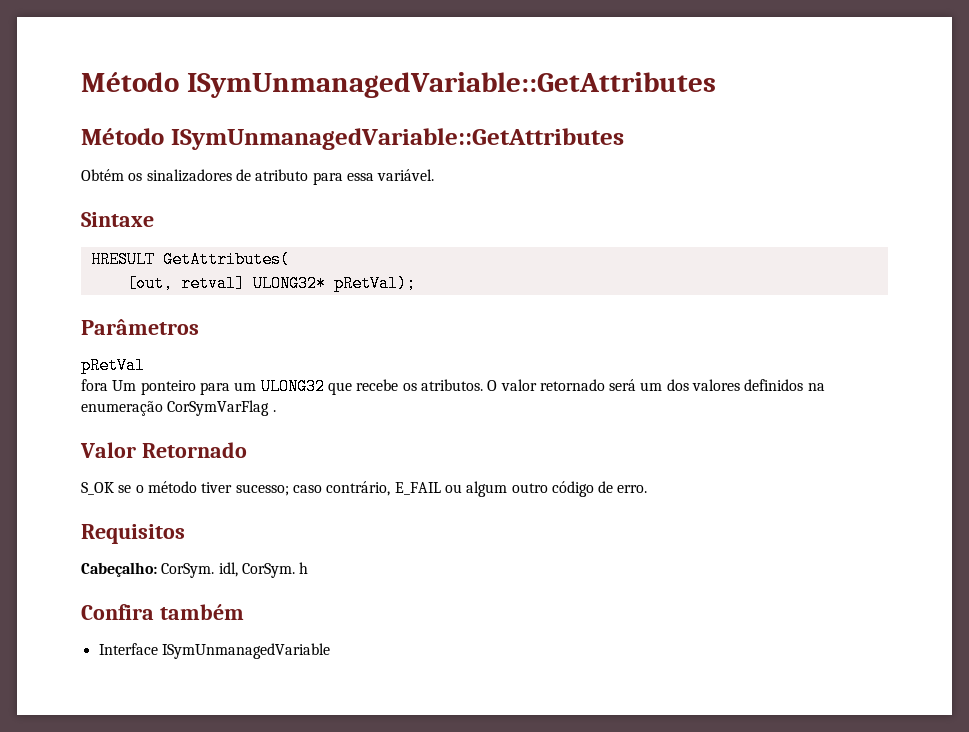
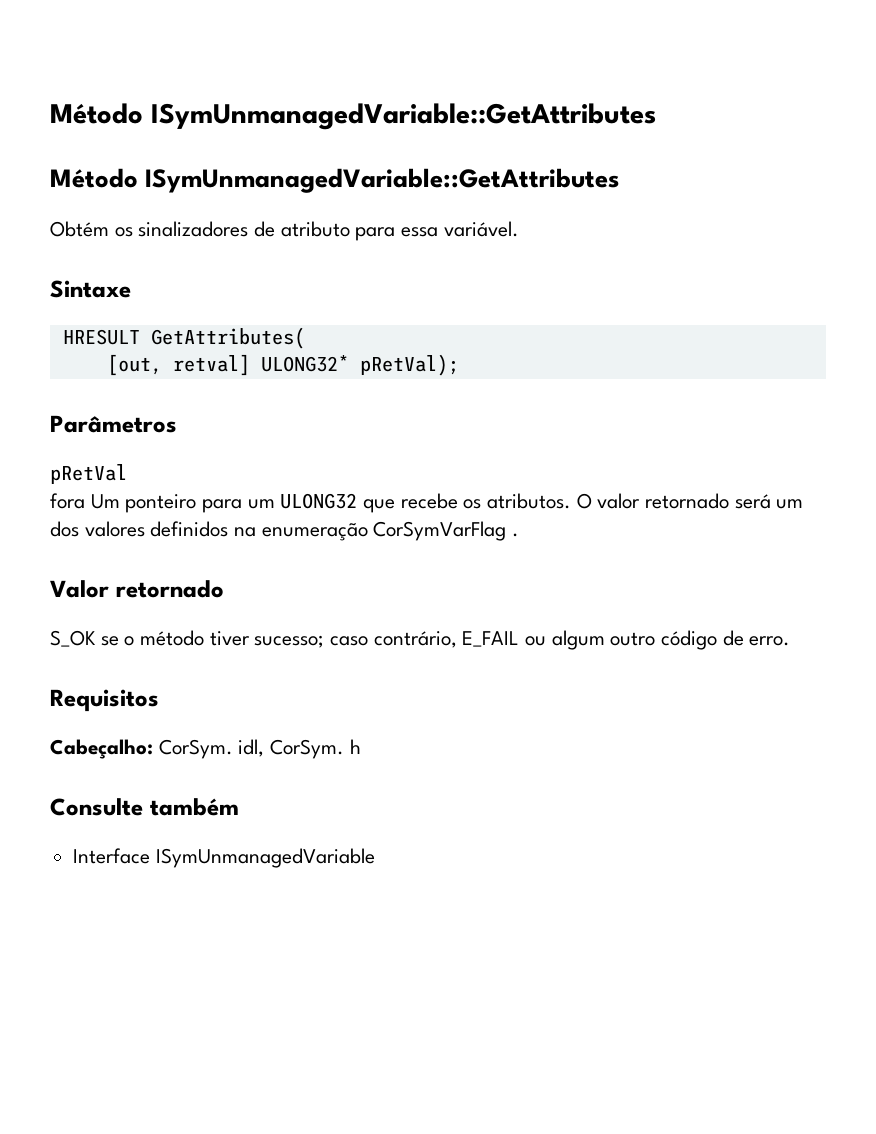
- Valor Retornado
+ Valor retornado
- Confira também
+ Consulte também

